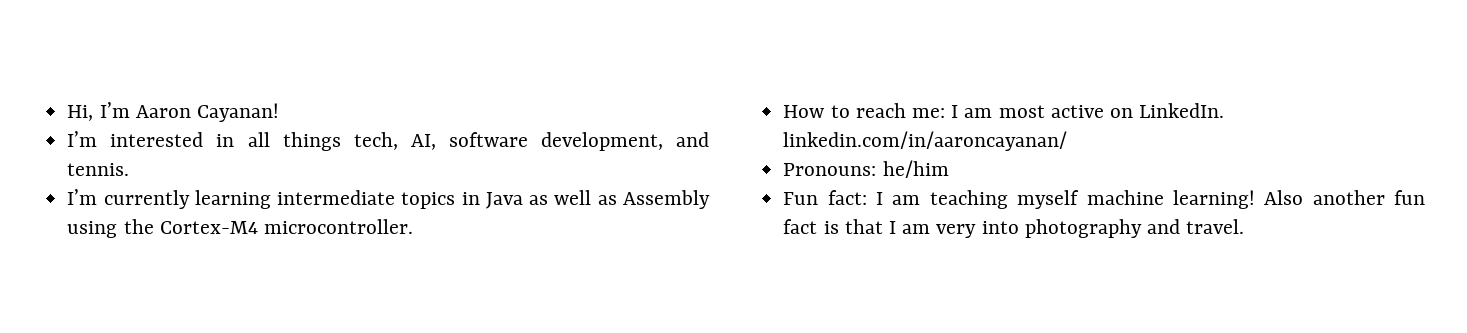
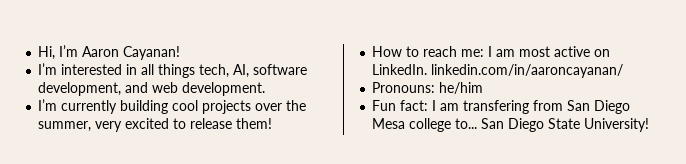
- I’m interested in all things tech, AI, software development, and tennis.
+ I’m interested in all things tech, AI, software development, and web development.
- I’m currently learning intermediate topics in Java as well as Assembly using the Cortex-M4 microcontroller.
+ I’m currently building cool projects over the summer, very excited to release them!
- Fun fact: I am teaching myself machine learning! Also another fun fact is that I am very into photography and travel.
+ Fun fact: I am transfering from San Diego Mesa college to... San Diego State University!

